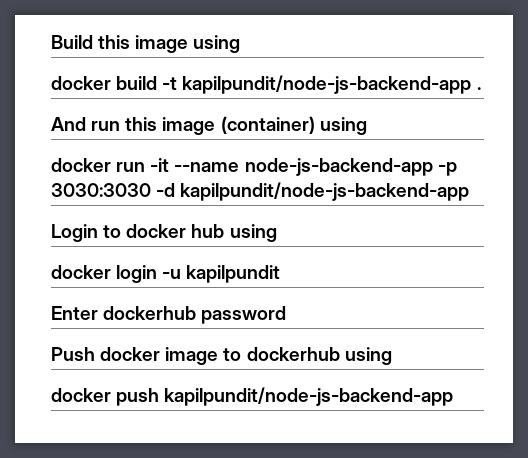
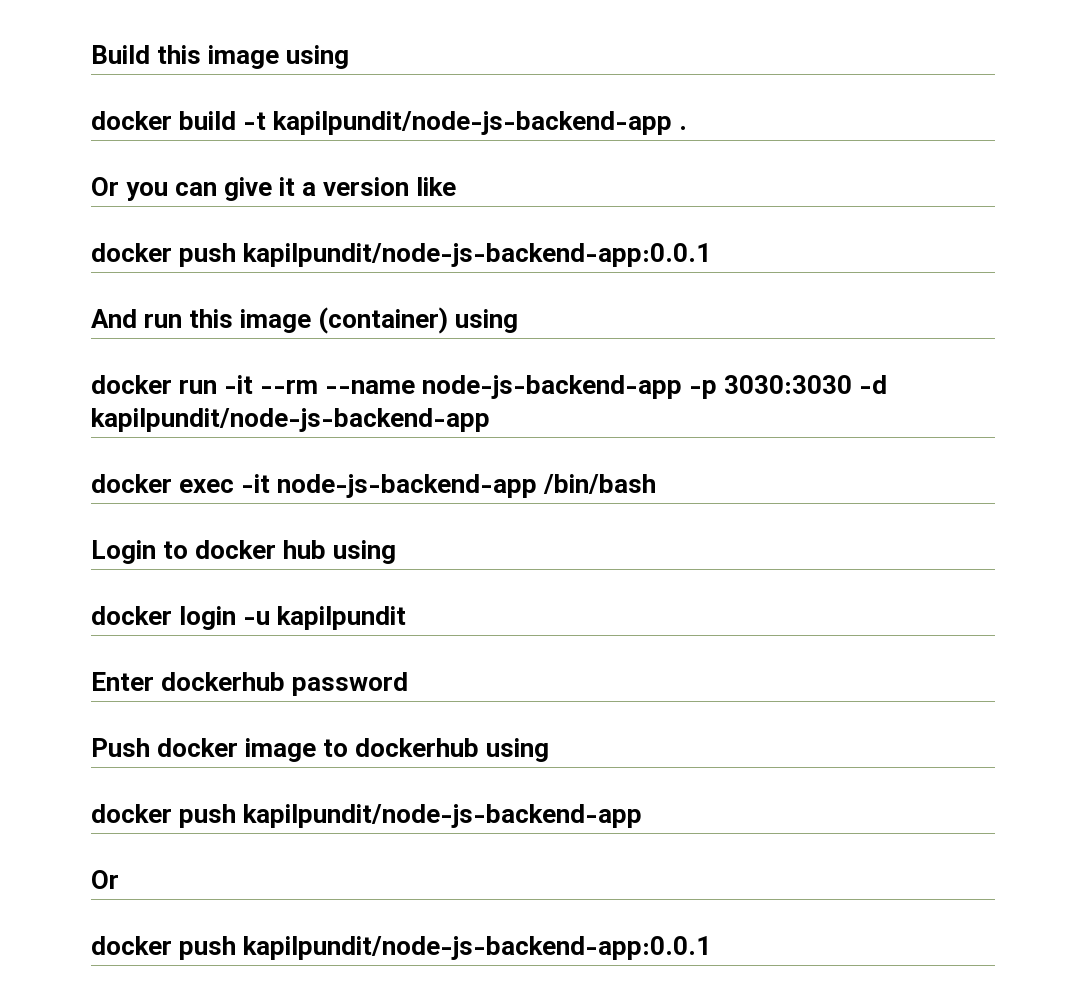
+ Or you can give it a version like
+ docker push kapilpundit/node-js-backend-app:0.0.1
- docker run -it --name node-js-backend-app -p 3030:3030 -d kapilpundit/node-js-backend-app
+ docker run -it --rm --name node-js-backend-app -p 3030:3030 -d kapilpundit/node-js-backend-app
+ docker exec -it node-js-backend-app /bin/bash
  docker push kapilpundit/node-js-backend-app
+ Or
+ docker push kapilpundit/node-js-backend-app:0.0.1

